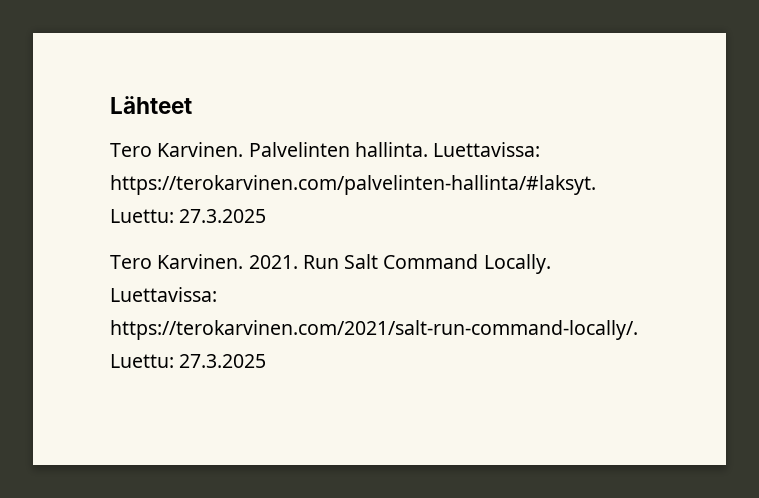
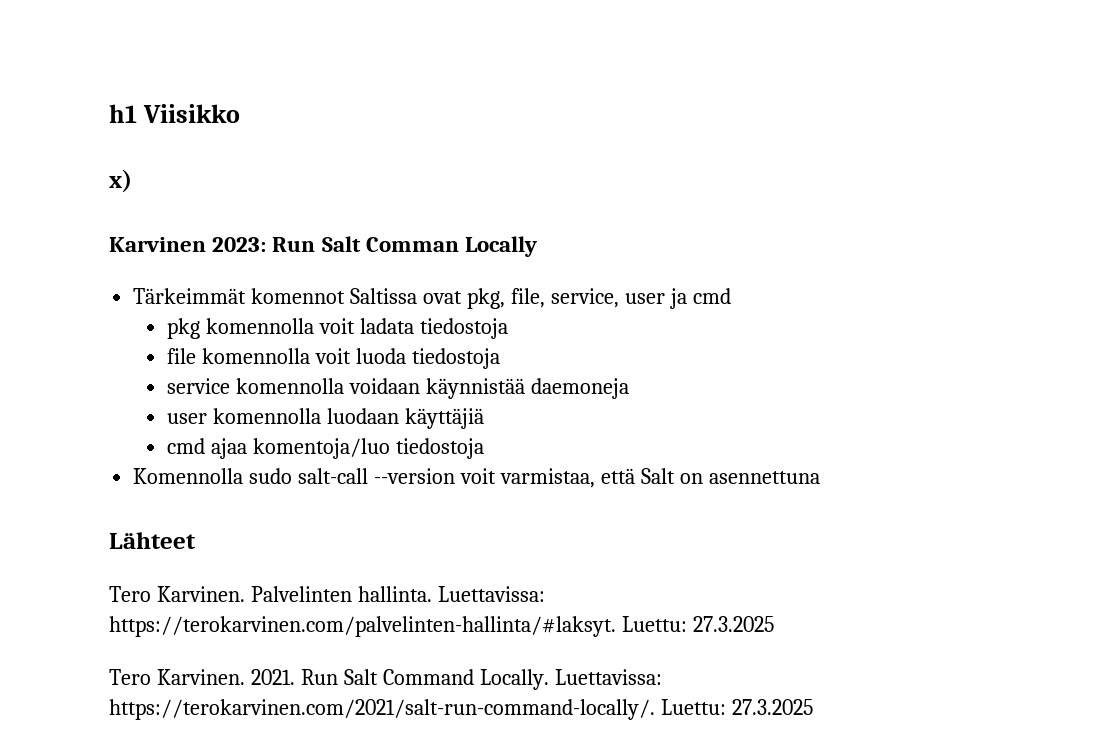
+ h1 Viisikko
+ x)
+ Karvinen 2023: Run Salt Comman Locally
+ Tärkeimmät komennot Saltissa ovat pkg, file, service, user ja cmd
+ pkg komennolla voit ladata tiedostoja
+ file komennolla voit luoda tiedostoja
+ service komennolla voidaan käynnistää daemoneja
+ user komennolla luodaan käyttäjiä
+ cmd ajaa komentoja/luo tiedostoja
+ Komennolla sudo salt-call --version voit varmistaa, että Salt on asennettuna

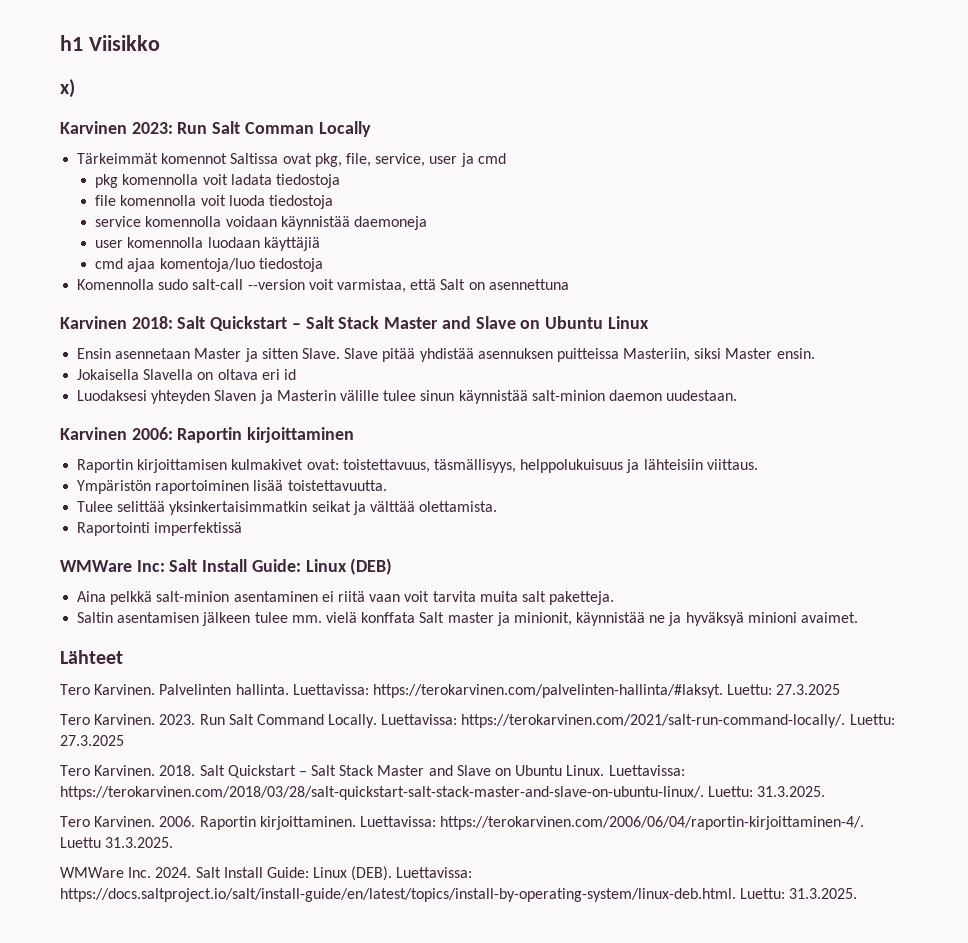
+ Karvinen 2018: Salt Quickstart – Salt Stack Master and Slave on Ubuntu Linux
+ Ensin asennetaan Master ja sitten Slave. Slave pitää yhdistää asennuksen puitteissa Masteriin, siksi Master ensin.
+ Jokaisella Slavella on oltava eri id
+ Luodaksesi yhteyden Slaven ja Masterin välille tulee sinun käynnistää salt-minion daemon uudestaan.
+ Karvinen 2006: Raportin kirjoittaminen
+ Raportin kirjoittamisen kulmakivet ovat: toistettavuus, täsmällisyys, helppolukuisuus ja lähteisiin viittaus.
+ Ympäristön raportoiminen lisää toistettavuutta.
+ Tulee selittää yksinkertaisimmatkin seikat ja välttää olettamista.
+ Raportointi imperfektissä
+ WMWare Inc: Salt Install Guide: Linux (DEB)
+ Aina pelkkä salt-minion asentaminen ei riitä vaan voit tarvita muita salt paketteja.
+ Saltin asentamisen jälkeen tulee mm. vielä konffata Salt master ja minionit, käynnistää ne ja hyväksyä minioni avaimet.
- 2021.
+ 2023.
+ Tero Karvinen. 2018. Salt Quickstart – Salt Stack Master and Slave on Ubuntu Linux. Luettavissa: https://terokarvinen.com/2018/03/28/salt-quickstart-salt-stack-master-and-slave-on-ubuntu-linux/. Luettu: 31.3.2025.
+ Tero Karvinen. 2006. Raportin kirjoittaminen. Luettavissa: https://terokarvinen.com/2006/06/04/raportin-kirjoittaminen-4/. Luettu 31.3.2025.
+ WMWare Inc. 2024. Salt Install Guide: Linux (DEB). Luettavissa: https://docs.saltproject.io/salt/install-guide/en/latest/topics/install-by-operating-system/linux-deb.html. Luettu: 31.3.2025.

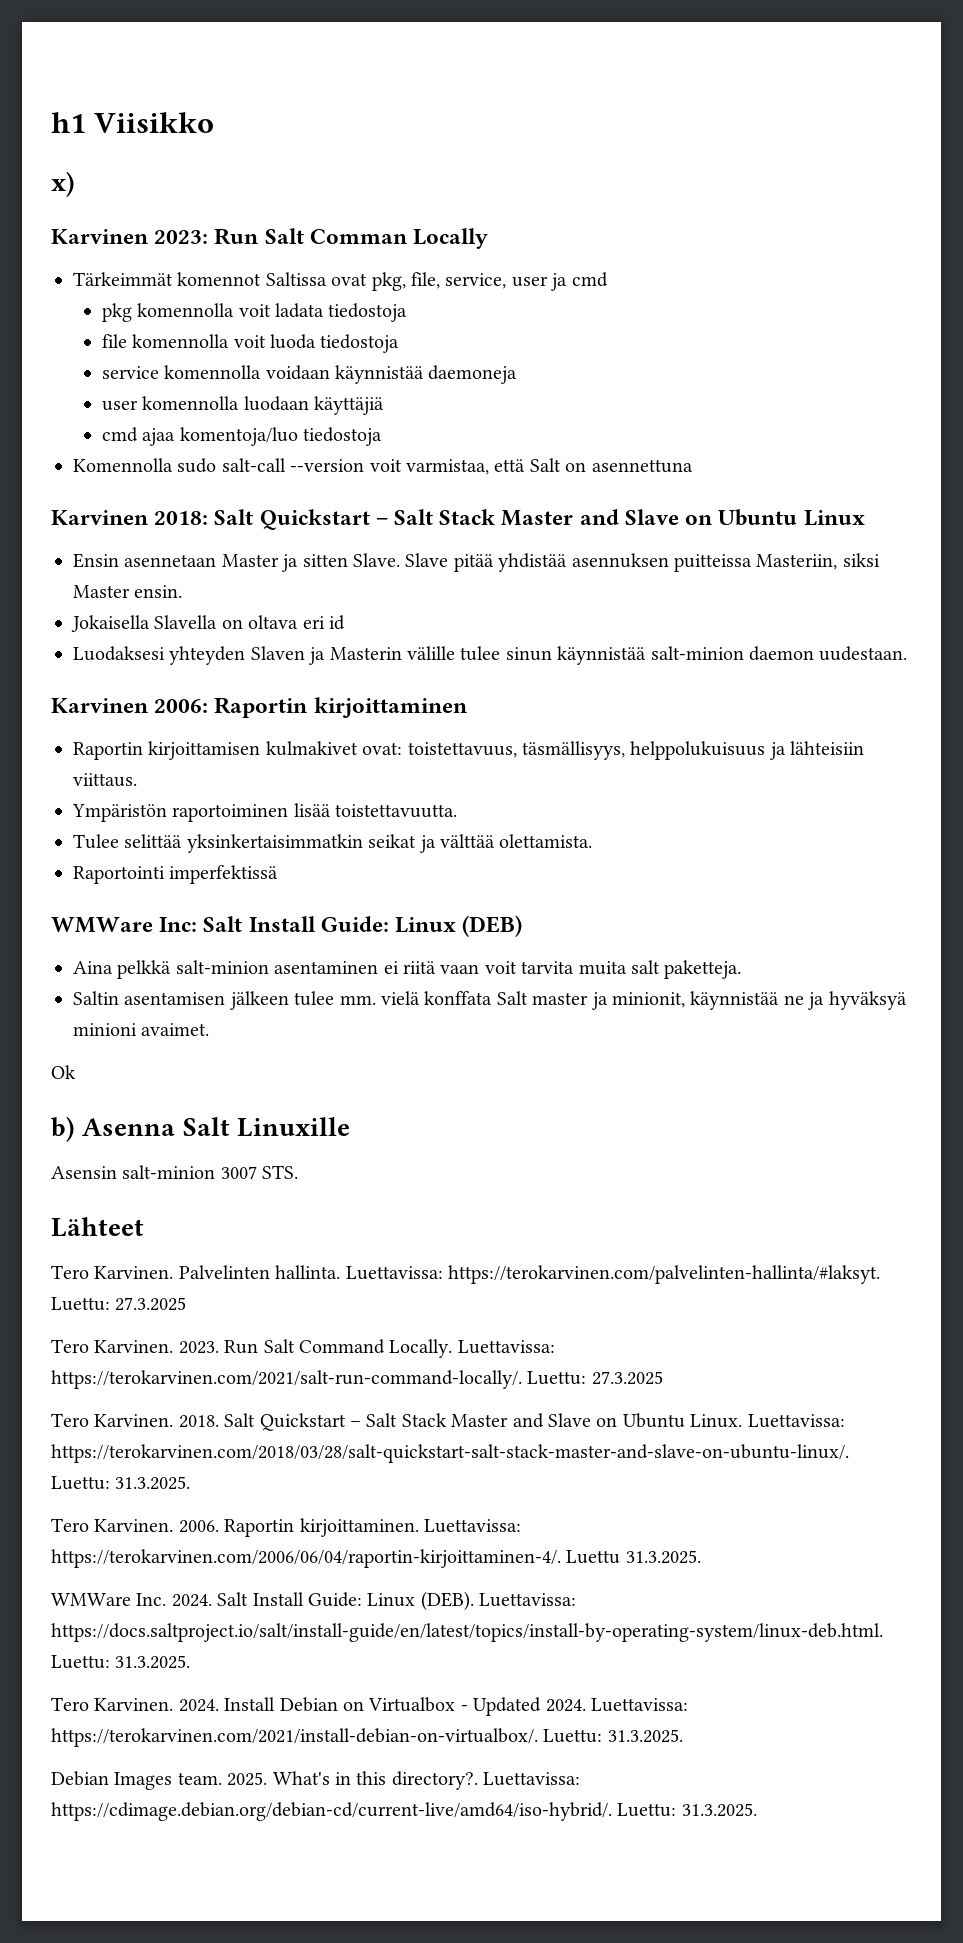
+ Ok
+ b) Asenna Salt Linuxille
+ Asensin salt-minion 3007 STS.
+ Tero Karvinen. 2024. Install Debian on Virtualbox - Updated 2024. Luettavissa: https://terokarvinen.com/2021/install-debian-on-virtualbox/. Luettu: 31.3.2025.
+ Debian Images team. 2025. What's in this directory?. Luettavissa: https://cdimage.debian.org/debian-cd/current-live/amd64/iso-hybrid/. Luettu: 31.3.2025.

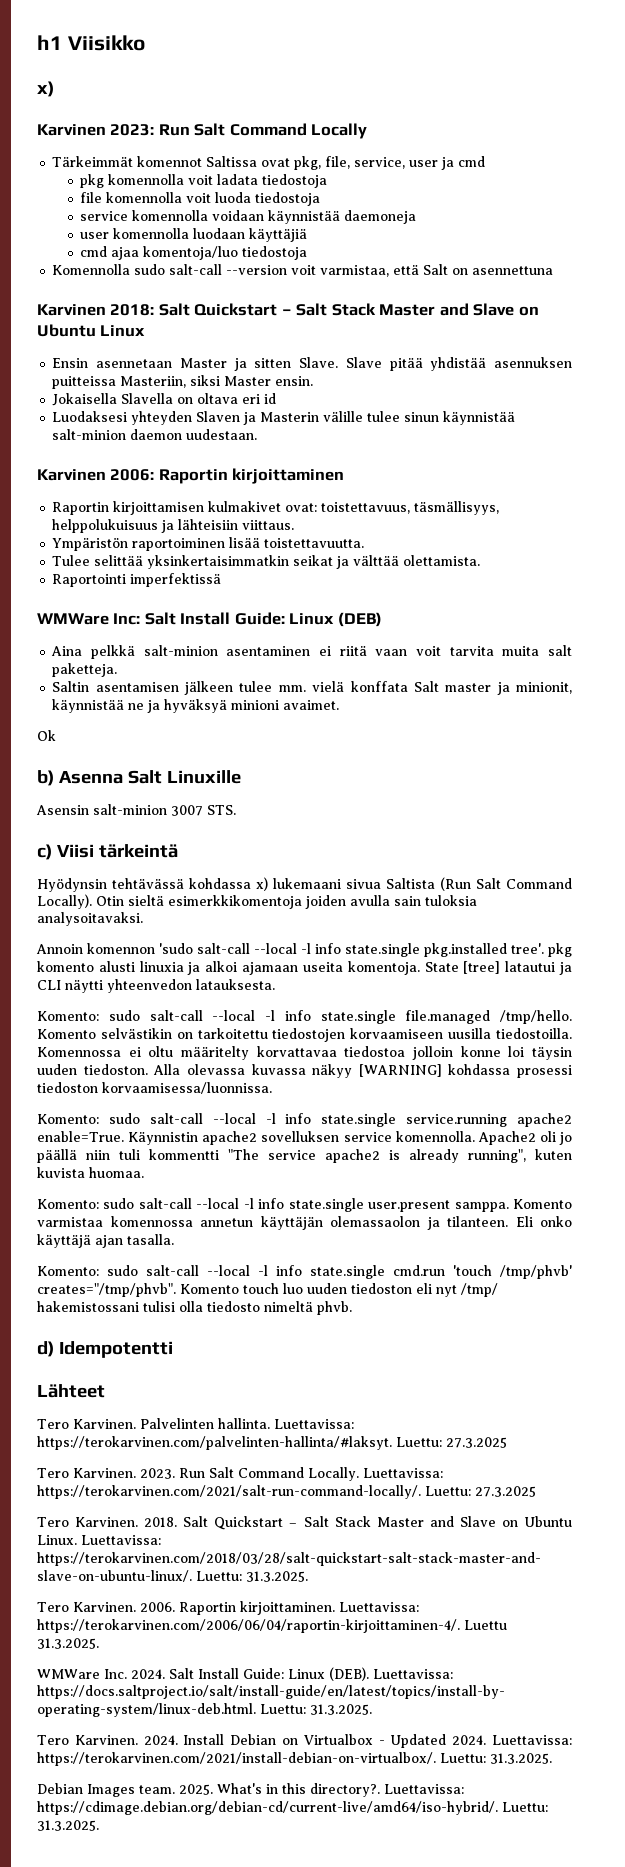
- Karvinen 2023: Run Salt Comman Locally
+ Karvinen 2023: Run Salt Command Locally
+ c) Viisi tärkeintä
+ Hyödynsin tehtävässä kohdassa x) lukemaani sivua Saltista (Run Salt Command Locally). Otin sieltä esimerkkikomentoja joiden avulla sain tuloksia analysoitavaksi.
+ Annoin komennon 'sudo salt-call --local -l info state.single pkg.installed tree'. pkg komento alusti linuxia ja alkoi ajamaan useita komentoja. State [tree] latautui ja CLI näytti yhteenvedon latauksesta.
+ Komento: sudo salt-call --local -l info state.single file.managed /tmp/hello. Komento selvästikin on tarkoitettu tiedostojen korvaamiseen uusilla tiedostoilla. Komennossa ei oltu määritelty korvattavaa tiedostoa jolloin konne loi täysin uuden tiedoston. Alla olevassa kuvassa näkyy [WARNING] kohdassa prosessi tiedoston korvaamisessa/luonnissa.
+ Komento: sudo salt-call --local -l info state.single service.running apache2 enable=True. Käynnistin apache2 sovelluksen service komennolla. Apache2 oli jo päällä niin tuli kommentti "The service apache2 is already running", kuten kuvista huomaa.
+ Komento: sudo salt-call --local -l info state.single user.present samppa. Komento varmistaa komennossa annetun käyttäjän olemassaolon ja tilanteen. Eli onko käyttäjä ajan tasalla.
+ Komento: sudo salt-call --local -l info state.single cmd.run 'touch /tmp/phvb' creates="/tmp/phvb". Komento touch luo uuden tiedoston eli nyt /tmp/ hakemistossani tulisi olla tiedosto nimeltä phvb.
+ d) Idempotentti

